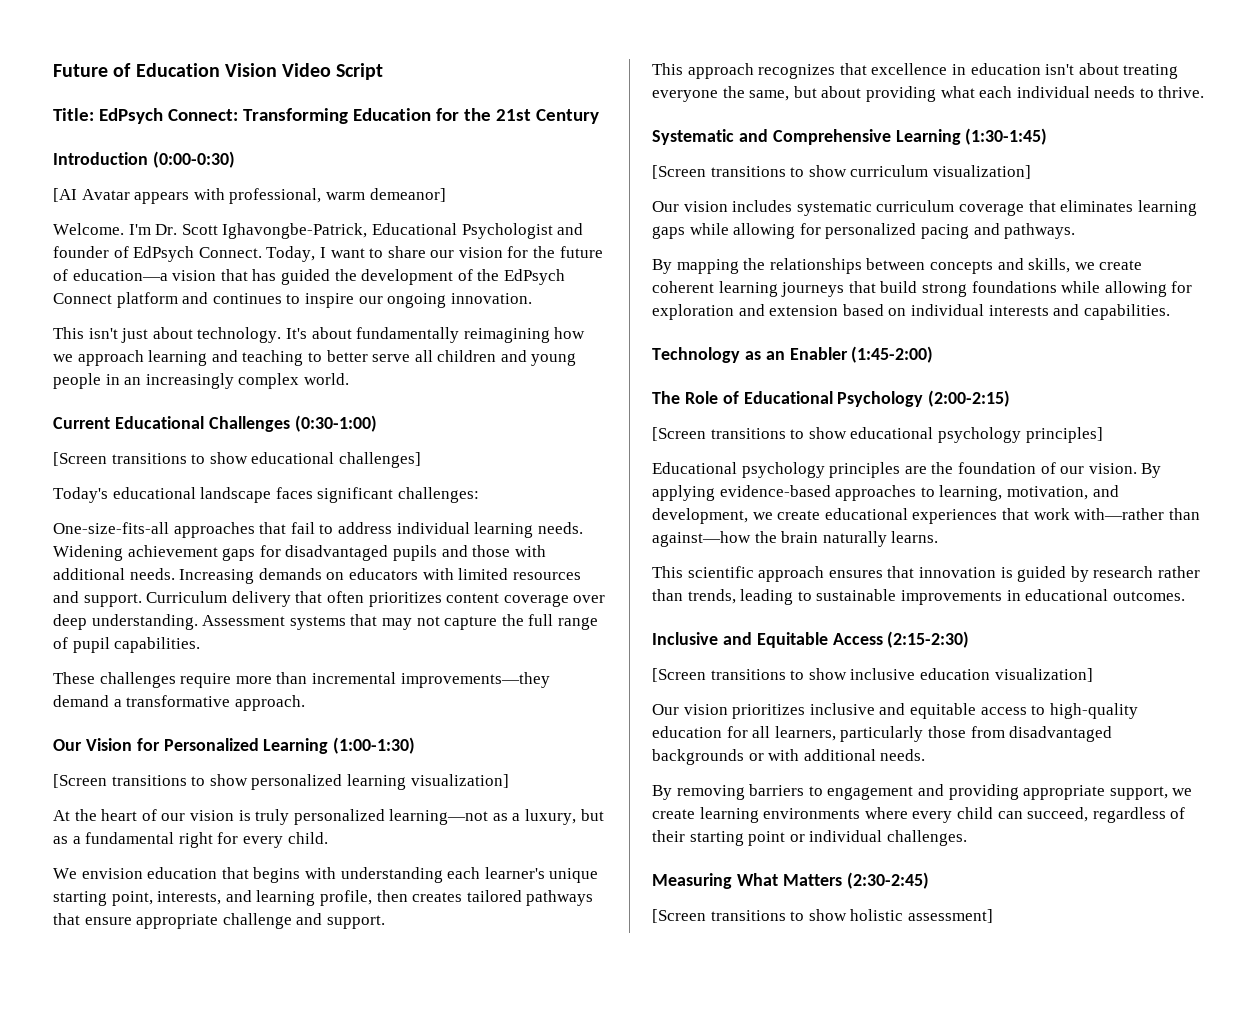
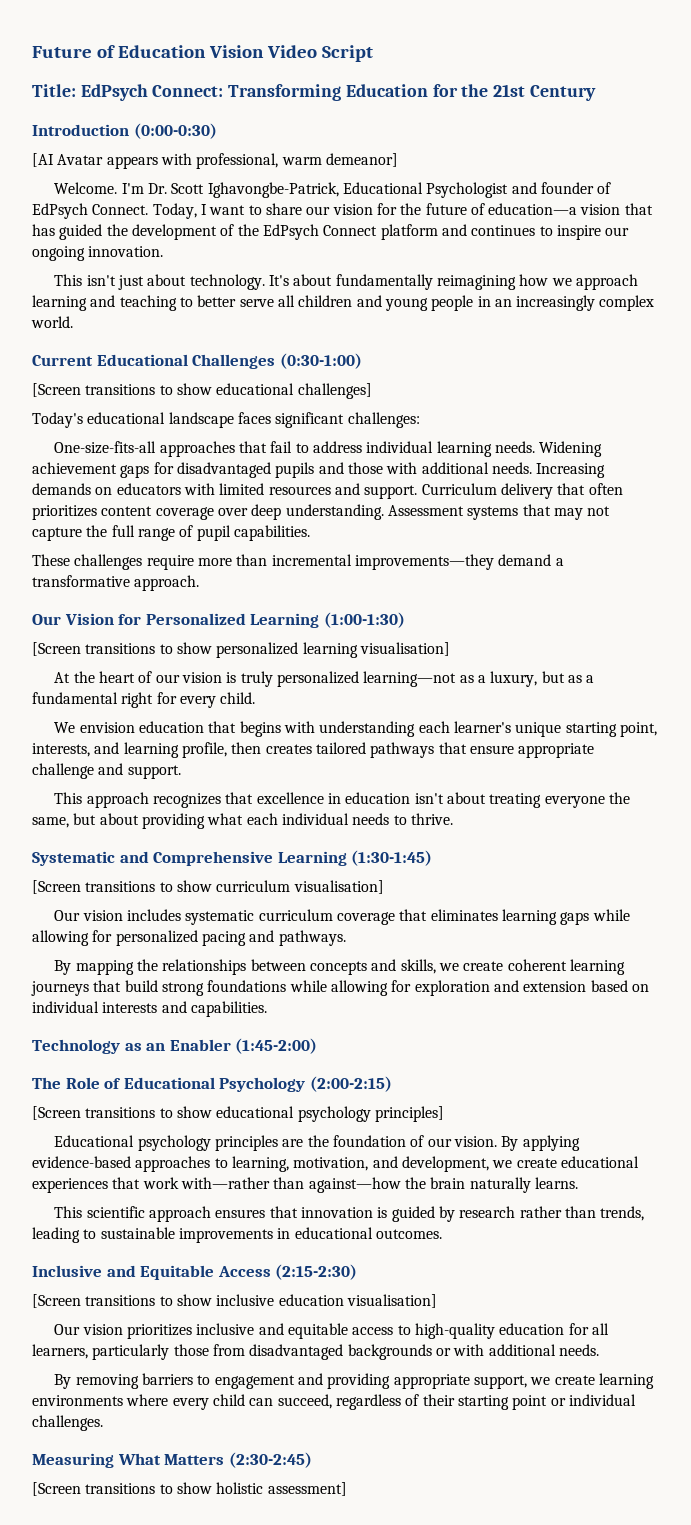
- [Screen transitions to show personalized learning visualization]
+ [Screen transitions to show personalized learning visualisation]
- [Screen transitions to show curriculum visualization]
+ [Screen transitions to show curriculum visualisation]
- [Screen transitions to show inclusive education visualization]
+ [Screen transitions to show inclusive education visualisation]

